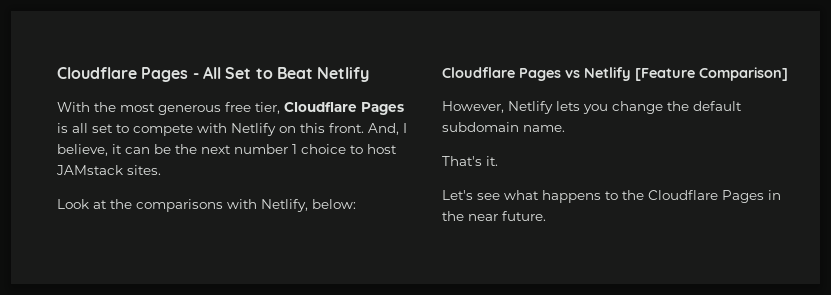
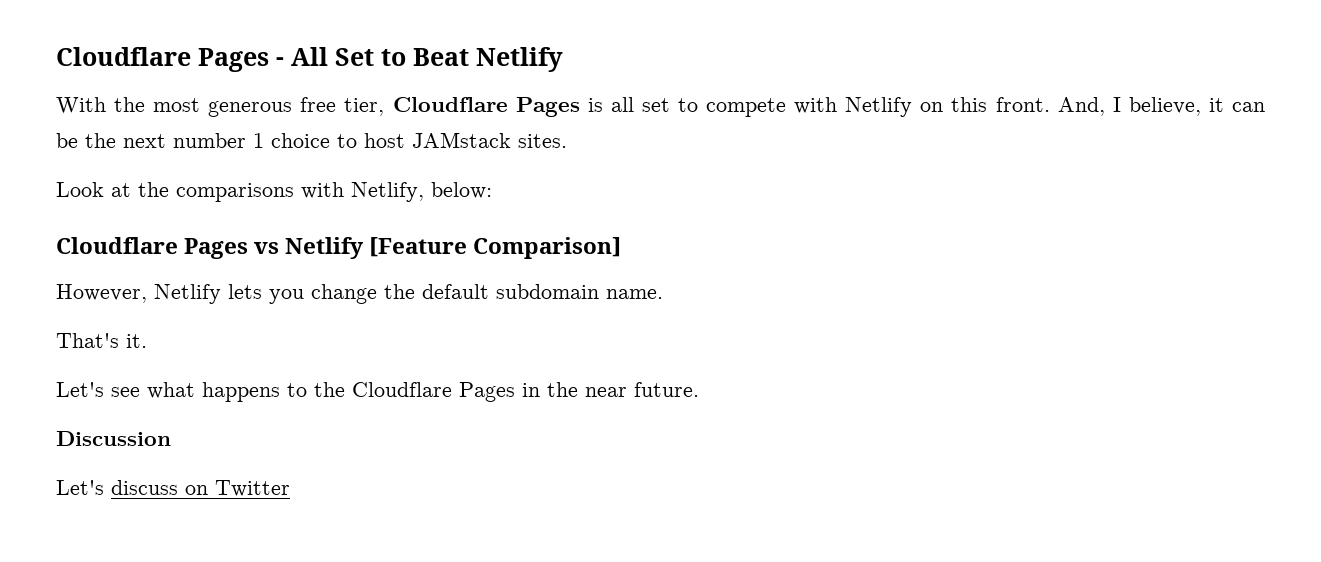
+ Discussion
+ Let's discuss on Twitter

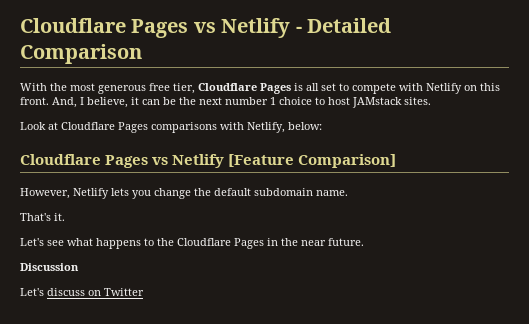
- Cloudflare Pages - All Set to Beat Netlify
+ Cloudflare Pages vs Netlify - Detailed Comparison
- Look at the comparisons with Netlify, below:
+ Look at Cloudflare Pages comparisons with Netlify, below:

